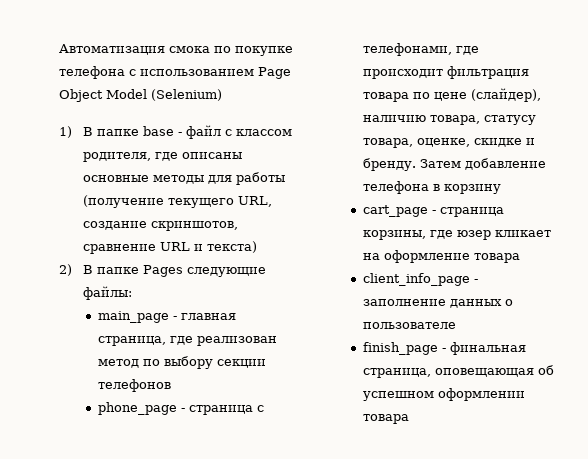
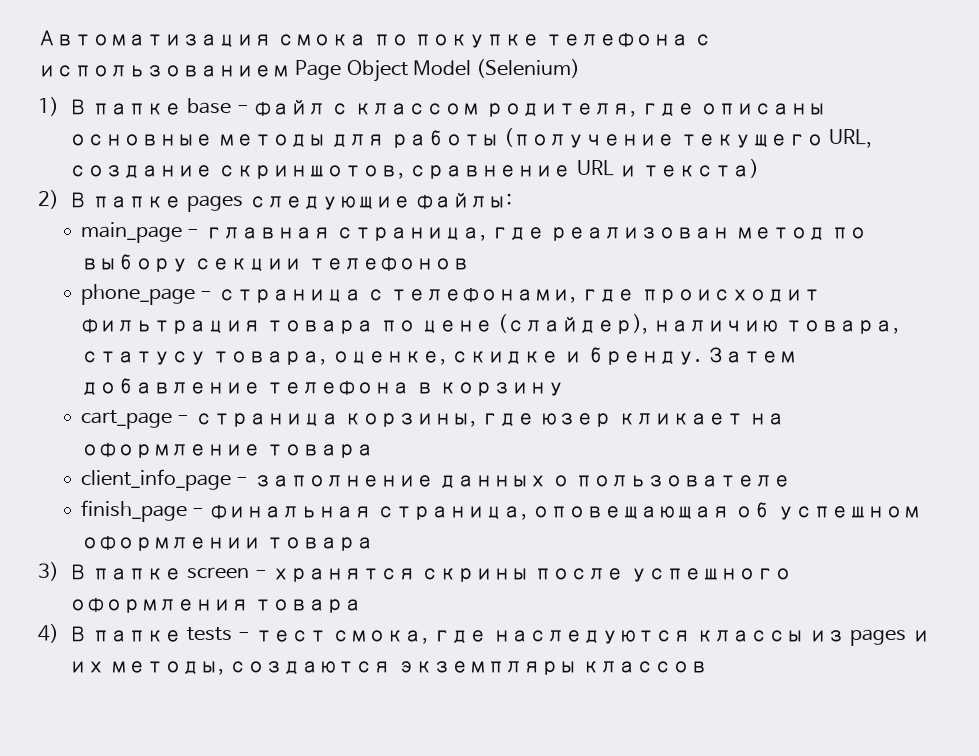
- 2) В папке Pages следующие файлы:
+ 2) В папке pages следующие файлы:
+ 3) В папке screen - хранятся скрины после успешного оформления товара
+ 4) В папке tests - тест смока, где наследуются классы из pages и их методы, создаются экземпляры классов

